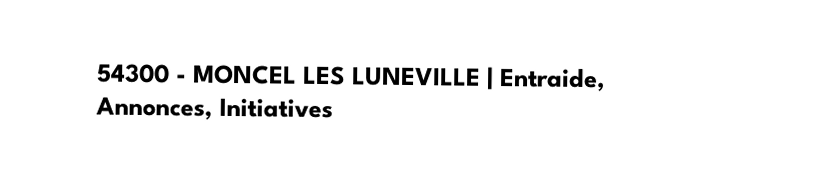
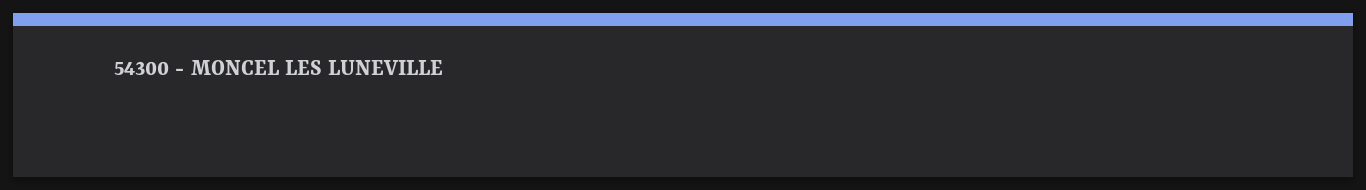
- 54300 - MONCEL LES LUNEVILLE | Entraide, Annonces, Initiatives
+ 54300 - MONCEL LES LUNEVILLE

